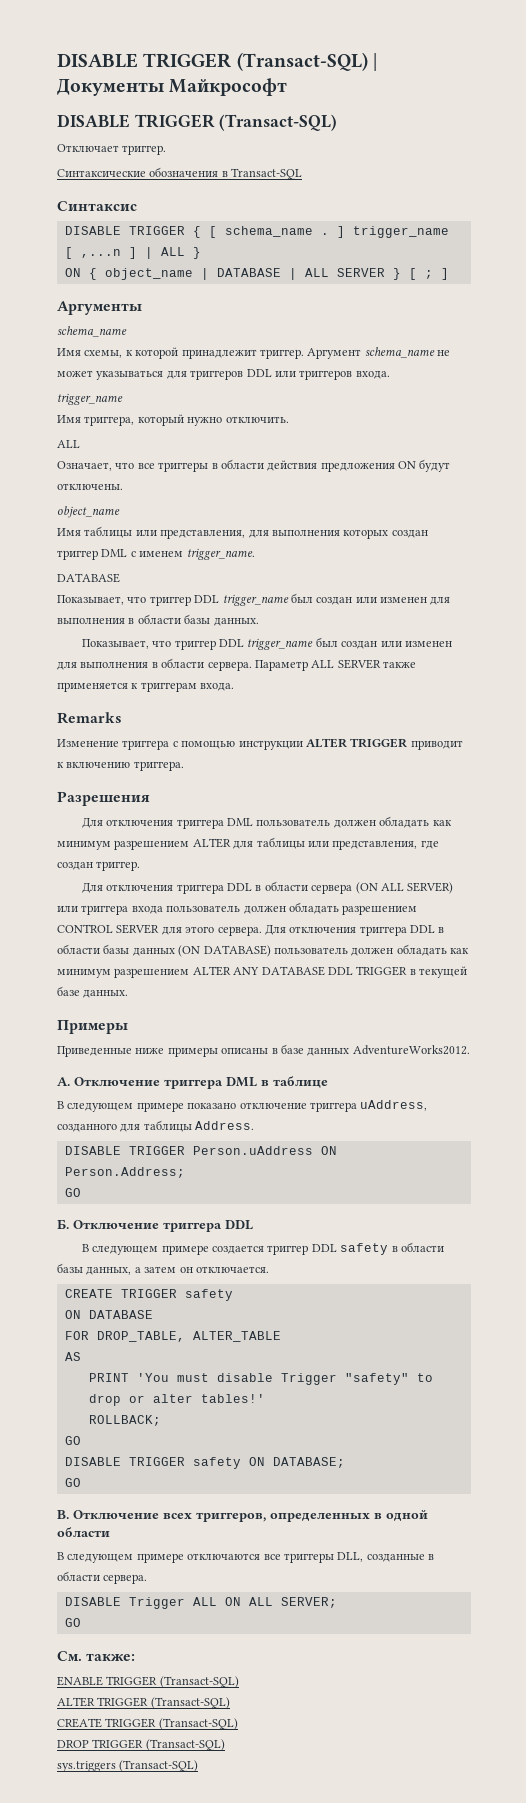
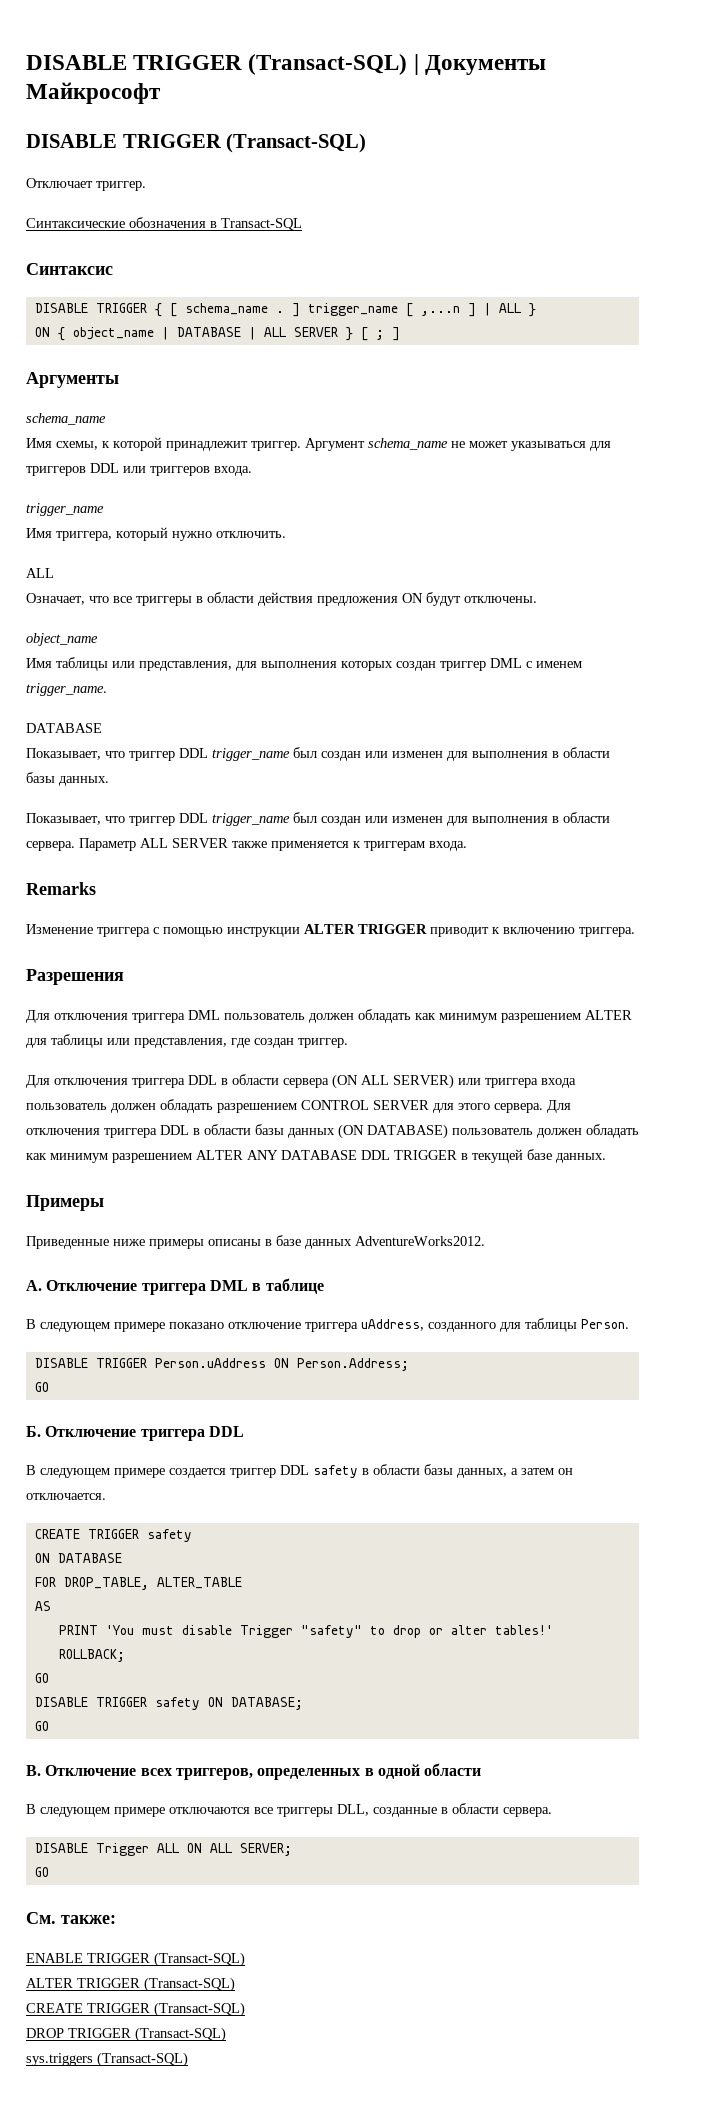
- В следующем примере показано отключение триггера uAddress, созданного для таблицы Address.
+ В следующем примере показано отключение триггера uAddress, созданного для таблицы Person.

